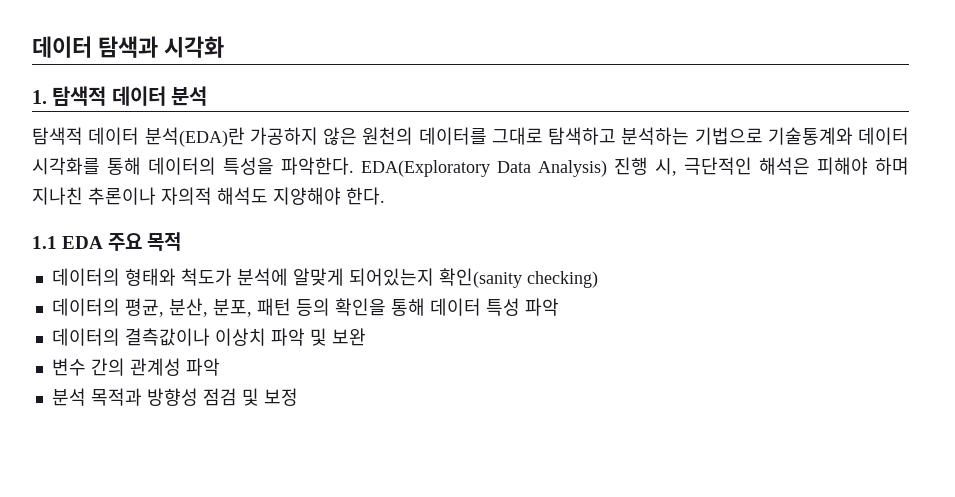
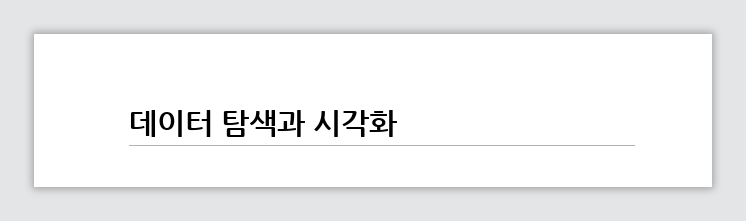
- 1. 탐색적 데이터 분석
- 탐색적 데이터 분석(EDA)란 가공하지 않은 원천의 데이터를 그대로 탐색하고 분석하는 기법으로 기술통계와 데이터 시각화를 통해 데이터의 특성을 파악한다. EDA(Exploratory Data Analysis) 진행 시, 극단적인 해석은 피해야 하며 지나친 추론이나 자의적 해석도 지양해야 한다.
- 1.1 EDA 주요 목적
- 데이터의 형태와 척도가 분석에 알맞게 되어있는지 확인(sanity checking)
- 데이터의 평균, 분산, 분포, 패턴 등의 확인을 통해 데이터 특성 파악
- 데이터의 결측값이나 이상치 파악 및 보완
- 변수 간의 관계성 파악
- 분석 목적과 방향성 점검 및 보정

